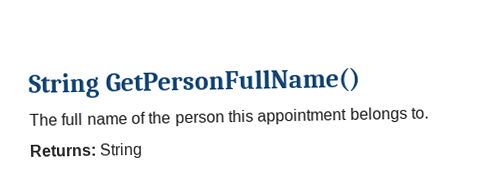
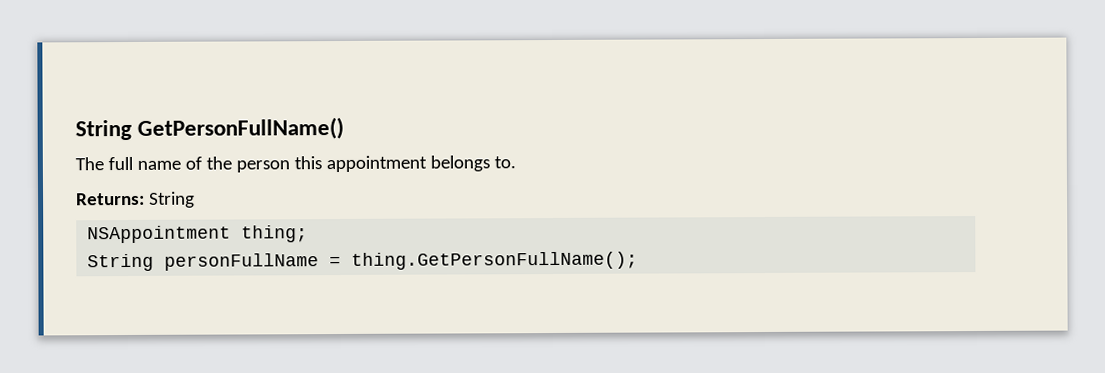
+ NSAppointment thing;
+ String personFullName = thing.GetPersonFullName();

